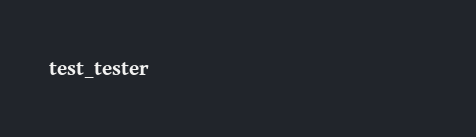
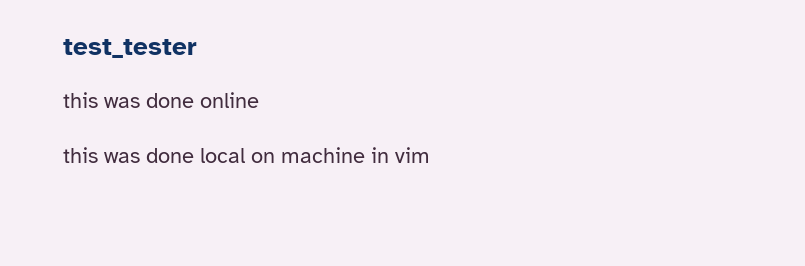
+ this was done online
+ this was done local on machine in vim

